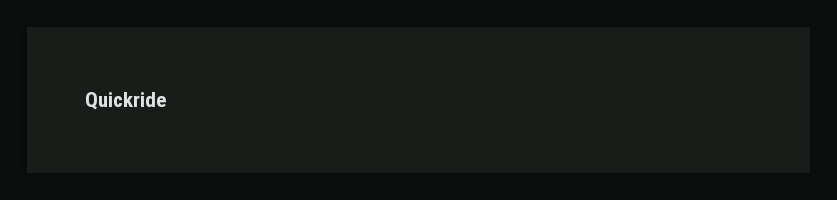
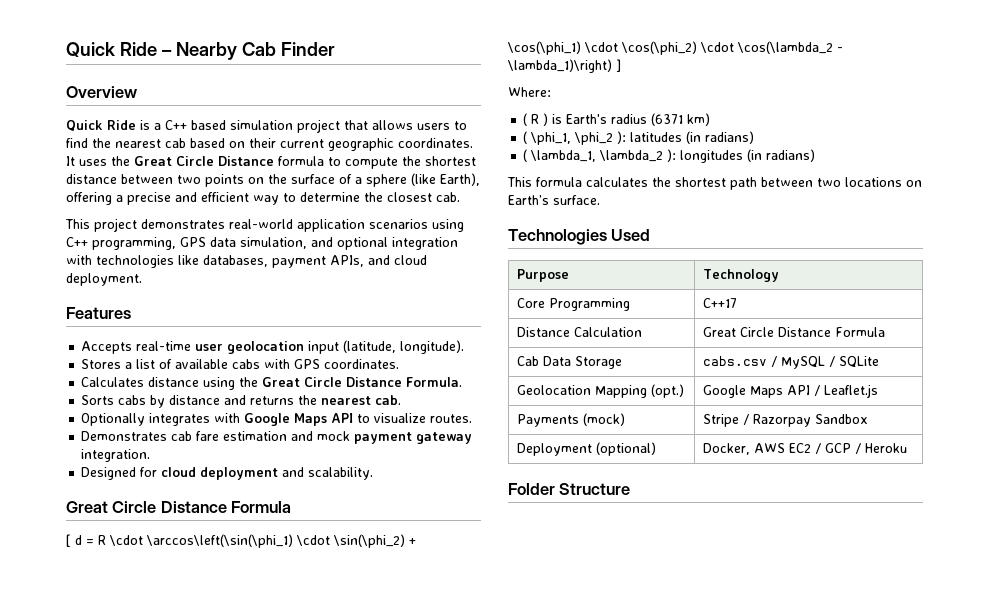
- Quickride
+ Quick Ride – Nearby Cab Finder
+ Overview
+ Quick Ride is a C++ based simulation project that allows users to find the nearest cab based on their current geographic coordinates. It uses the Great Circle Distance formula to compute the shortest distance between two points on the surface of a sphere (like Earth), offering a precise and efficient way to determine the closest cab.
+ This project demonstrates real-world application scenarios using C++ programming, GPS data simulation, and optional integration with technologies like databases, payment APIs, and cloud deployment.
+ Features
+ Accepts real-time user geolocation input (latitude, longitude).
+ Stores a list of available cabs with GPS coordinates.
+ Calculates distance using the Great Circle Distance Formula.
+ Sorts cabs by distance and returns the nearest cab.
+ Optionally integrates with Google Maps API to visualize routes.
+ Demonstrates cab fare estimation and mock payment gateway integration.
+ Designed for cloud deployment and scalability.
+ Great Circle Distance Formula
+ [ d = R \cdot \arccos\left(\sin(\phi_1) \cdot \sin(\phi_2) + \cos(\phi_1) \cdot \cos(\phi_2) \cdot \cos(\lambda_2 - \lambda_1)\right) ]
+ Where:
+ ( R ) is Earth's radius (6371 km)
+ ( \phi_1, \phi_2 ): latitudes (in radians)
+ ( \lambda_1, \lambda_2 ): longitudes (in radians)
+ This formula calculates the shortest path between two locations on Earth’s surface.
+ Technologies Used
+ Purpose | Technology
+ Core Programming | C++17
+ Distance Calculation | Great Circle Distance Formula
+ Cab Data Storage | cabs.csv / MySQL / SQLite
+ Geolocation Mapping (opt.) | Google Maps API / Leaflet.js
+ Payments (mock) | Stripe / Razorpay Sandbox
+ Deployment (optional) | Docker, AWS EC2 / GCP / Heroku
+ Folder Structure

